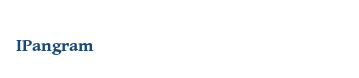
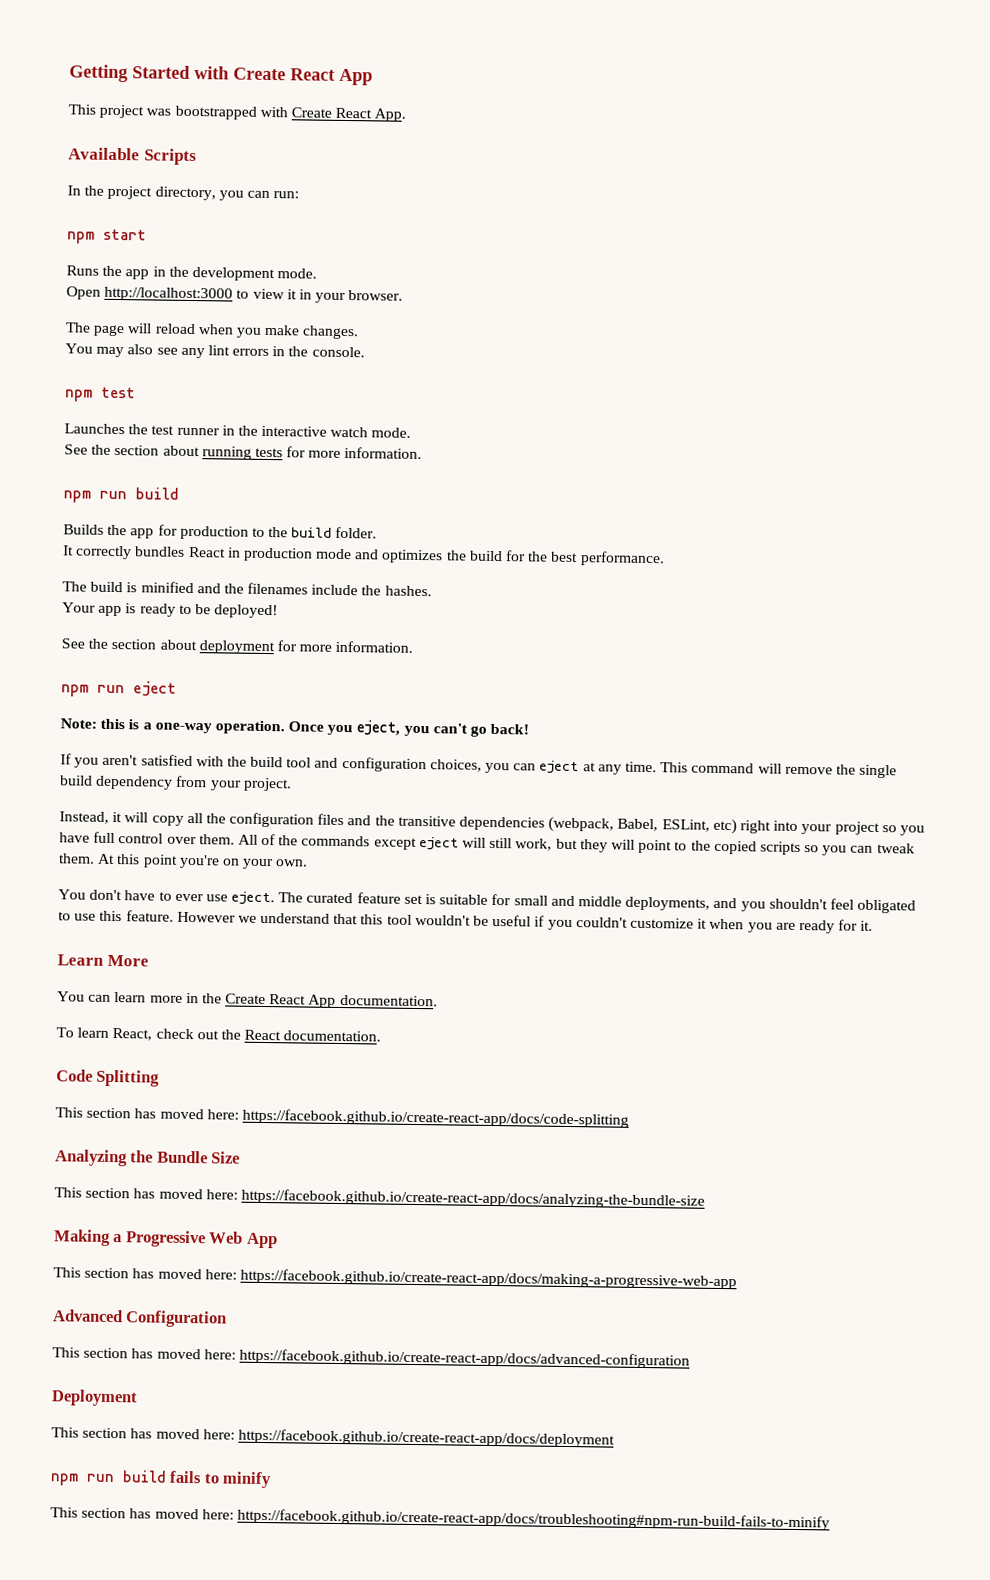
- IPangram
+ Getting Started with Create React App
+ This project was bootstrapped with Create React App.
+ Available Scripts
+ In the project directory, you can run:
+ npm start
+ Runs the app in the development mode.
+ Open http://localhost:3000 to view it in your browser.
+ The page will reload when you make changes.
+ You may also see any lint errors in the console.
+ npm test
+ Launches the test runner in the interactive watch mode.
+ See the section about running tests for more information.
+ npm run build
+ Builds the app for production to the build folder.
+ It correctly bundles React in production mode and optimizes the build for the best performance.
+ The build is minified and the filenames include the hashes.
+ Your app is ready to be deployed!
+ See the section about deployment for more information.
+ npm run eject
+ Note: this is a one-way operation. Once you eject, you can't go back!
+ If you aren't satisfied with the build tool and configuration choices, you can eject at any time. This command will remove the single build dependency from your project.
+ Instead, it will copy all the configuration files and the transitive dependencies (webpack, Babel, ESLint, etc) right into your project so you have full control over them. All of the commands except eject will still work, but they will point to the copied scripts so you can tweak them. At this point you're on your own.
+ You don't have to ever use eject. The curated feature set is suitable for small and middle deployments, and you shouldn't feel obligated to use this feature. However we understand that this tool wouldn't be useful if you couldn't customize it when you are ready for it.
+ Learn More
+ You can learn more in the Create React App documentation.
+ To learn React, check out the React documentation.
+ Code Splitting
+ This section has moved here: https://facebook.github.io/create-react-app/docs/code-splitting
+ Analyzing the Bundle Size
+ This section has moved here: https://facebook.github.io/create-react-app/docs/analyzing-the-bundle-size
+ Making a Progressive Web App
+ This section has moved here: https://facebook.github.io/create-react-app/docs/making-a-progressive-web-app
+ Advanced Configuration
+ This section has moved here: https://facebook.github.io/create-react-app/docs/advanced-configuration
+ Deployment
+ This section has moved here: https://facebook.github.io/create-react-app/docs/deployment
+ npm run build fails to minify
+ This section has moved here: https://facebook.github.io/create-react-app/docs/troubleshooting#npm-run-build-fails-to-minify

